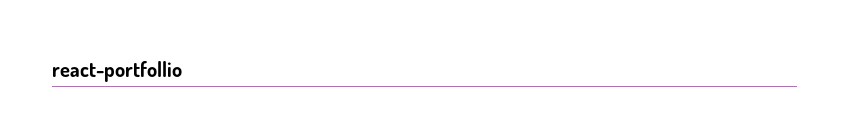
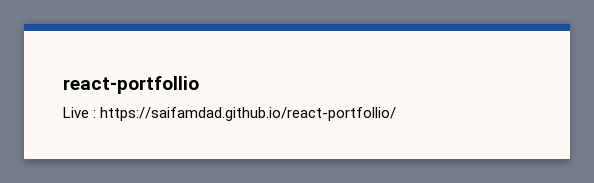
+ Live : https://saifamdad.github.io/react-portfollio/

